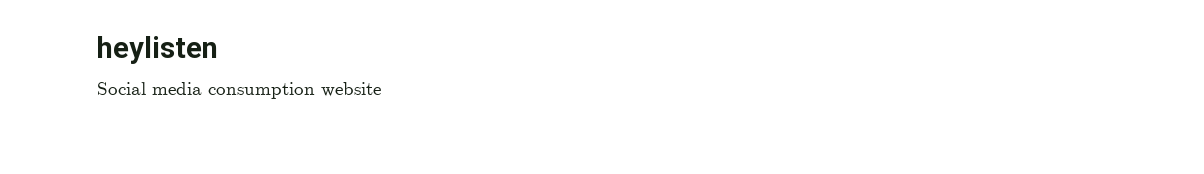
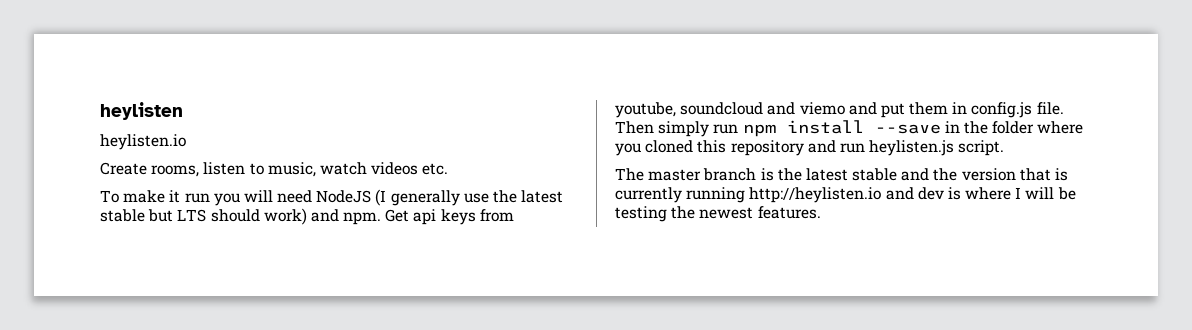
- Social media consumption website
+ heylisten.io
+ Create rooms, listen to music, watch videos etc.
+ To make it run you will need NodeJS (I generally use the latest stable but LTS should work) and npm. Get api keys from youtube, soundcloud and viemo and put them in config.js file. Then simply run npm install --save in the folder where you cloned this repository and run heylisten.js script.
+ The master branch is the latest stable and the version that is currently running http://heylisten.io and dev is where I will be testing the newest features.

